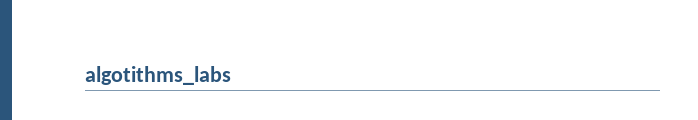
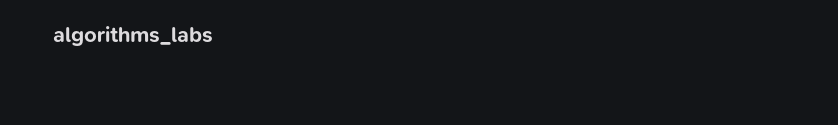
- algotithms_labs
+ algorithms_labs

